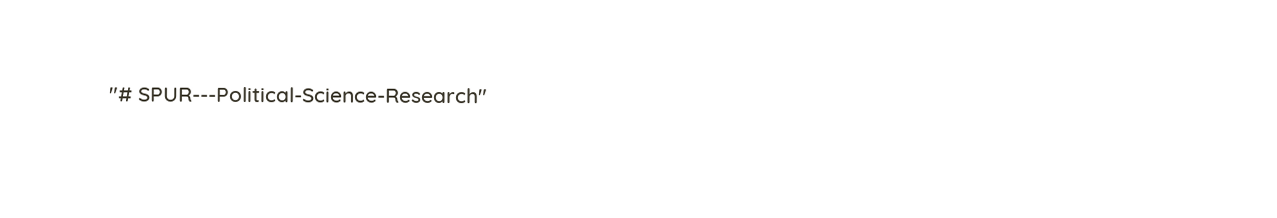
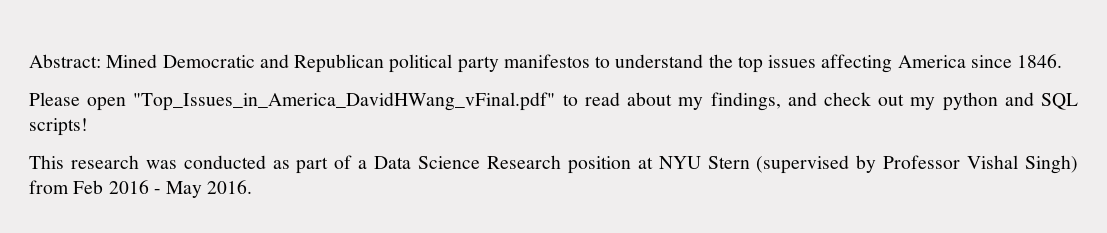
- "# SPUR---Political-Science-Research"
+ Abstract: Mined Democratic and Republican political party manifestos to understand the top issues affecting America since 1846.
+ Please open "Top_Issues_in_America_DavidHWang_vFinal.pdf" to read about my findings, and check out my python and SQL scripts!
+ This research was conducted as part of a Data Science Research position at NYU Stern (supervised by Professor Vishal Singh) from Feb 2016 - May 2016.

